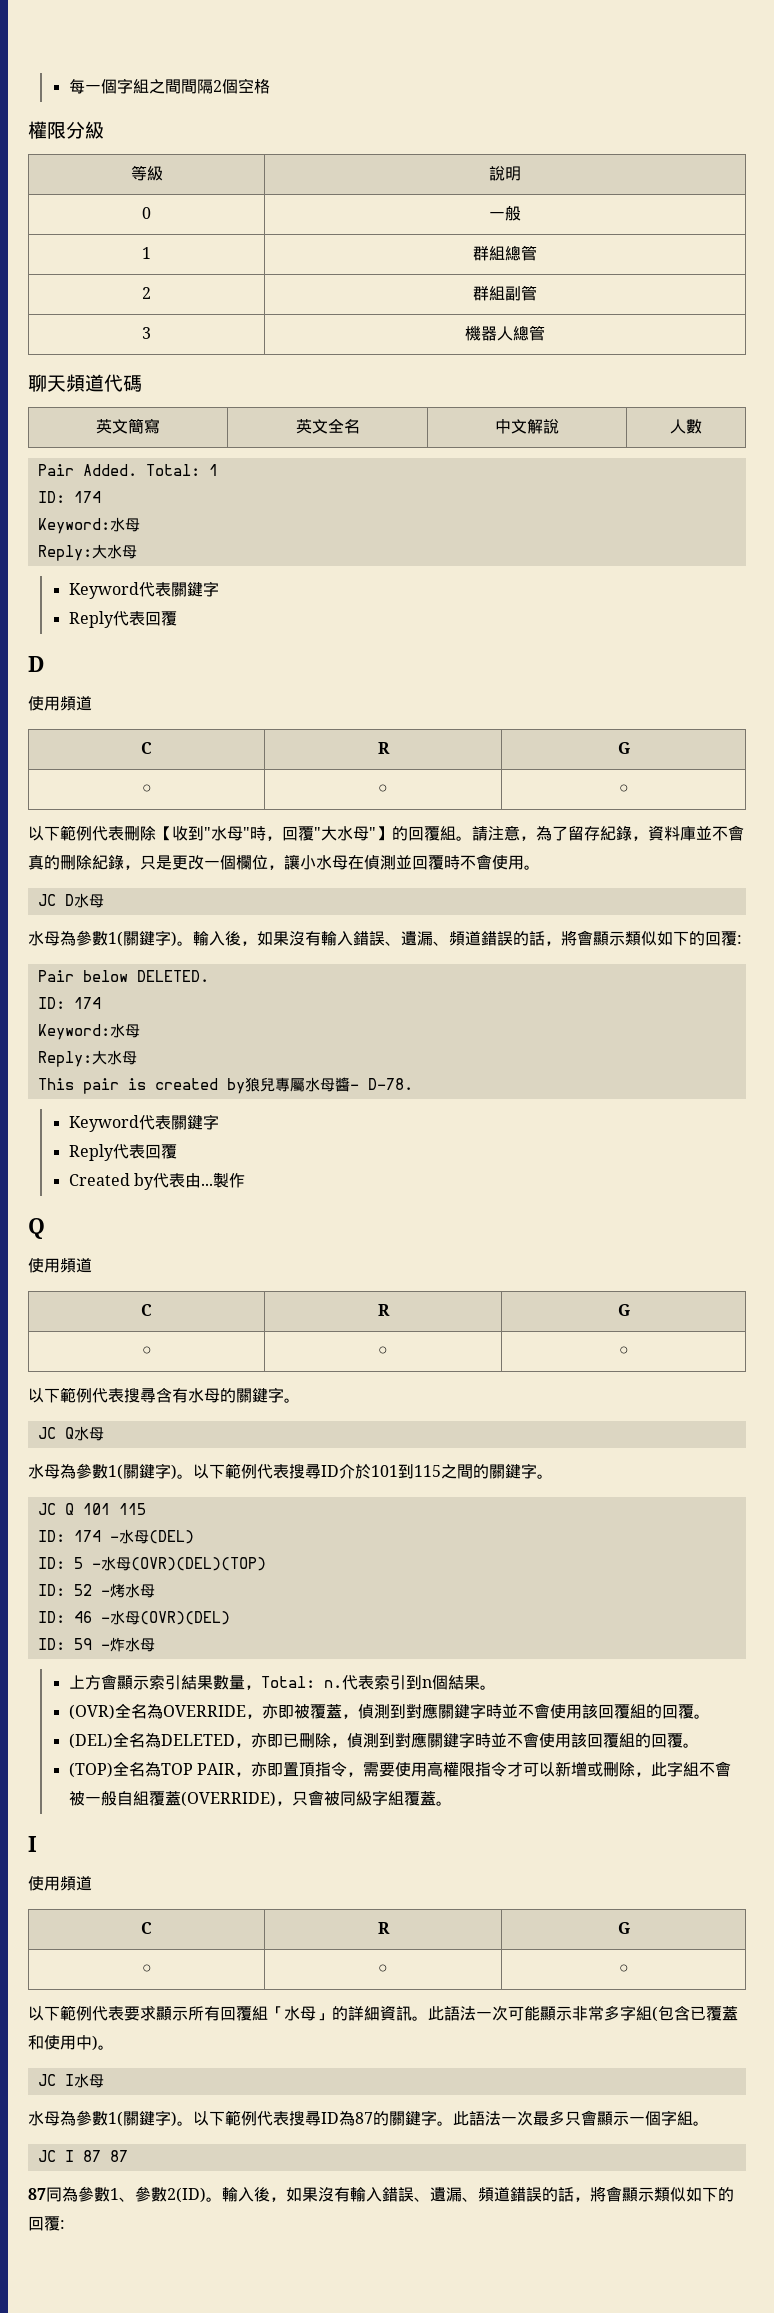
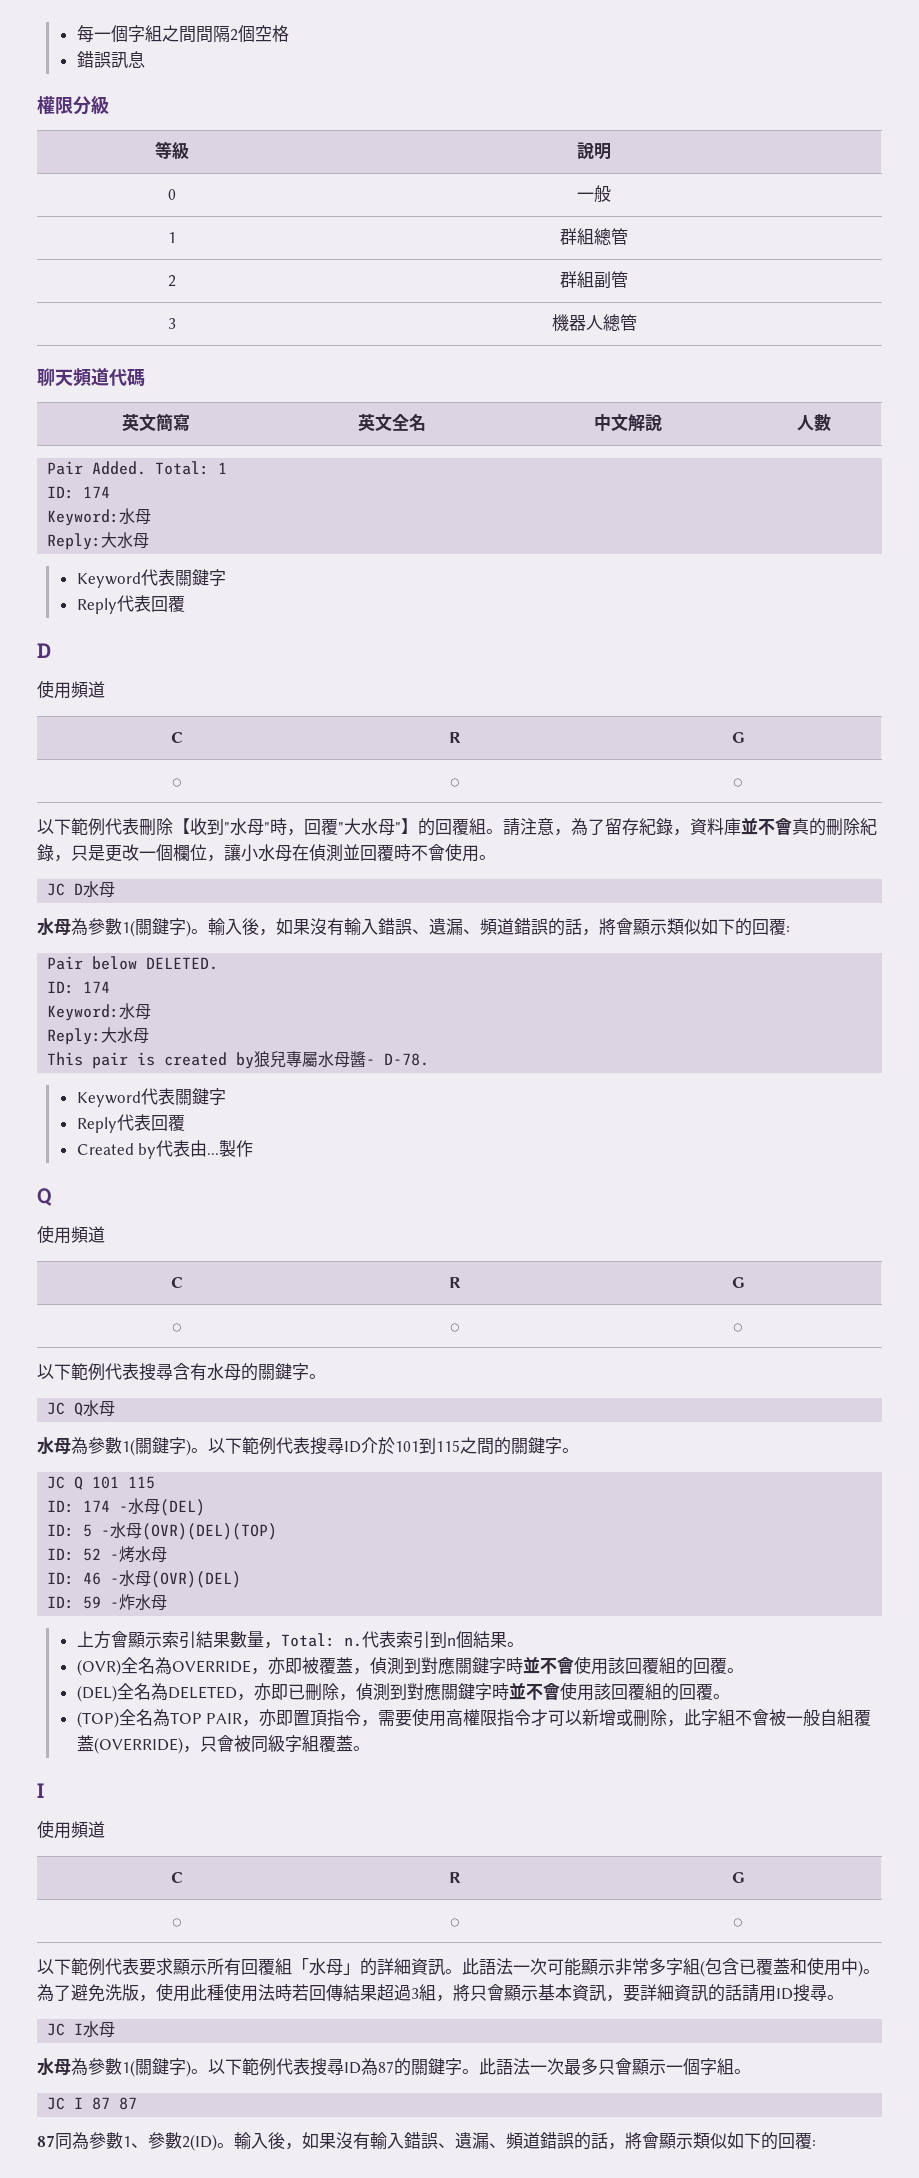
+ 錯誤訊息
+ 為了避免洗版，使用此種使用法時若回傳結果超過3組，將只會顯示基本資訊，要詳細資訊的話請用ID搜尋。

